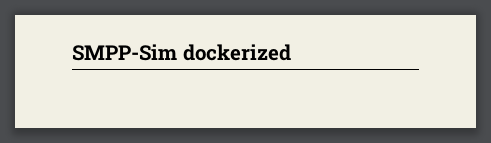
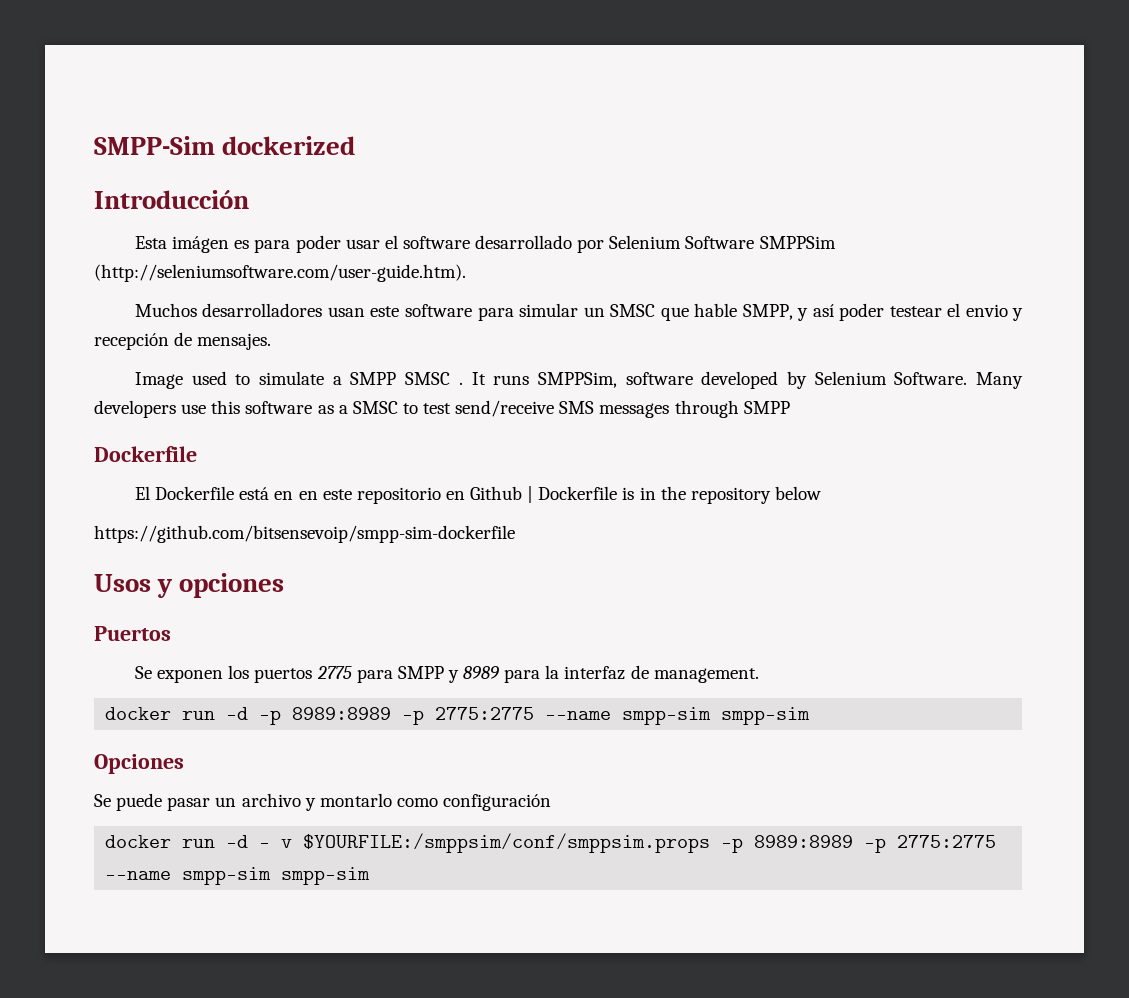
+ Introducción
+ Esta imágen es para poder usar el software desarrollado por Selenium Software SMPPSim (http://seleniumsoftware.com/user-guide.htm).
+ Muchos desarrolladores usan este software para simular un SMSC que hable SMPP, y así poder testear el envio y recepción de mensajes.
+ Image used to simulate a SMPP SMSC . It runs SMPPSim, software developed by Selenium Software. Many developers use this software as a SMSC to test send/receive SMS messages through SMPP
+ Dockerfile
+ El Dockerfile está en en este repositorio en Github | Dockerfile is in the repository below
+ https://github.com/bitsensevoip/smpp-sim-dockerfile
+ Usos y opciones
+ Puertos
+ Se exponen los puertos 2775 para SMPP y 8989 para la interfaz de management.
+ docker run -d -p 8989:8989 -p 2775:2775 --name smpp-sim smpp-sim
+ Opciones
+ Se puede pasar un archivo y montarlo como configuración
+ docker run -d - v $YOURFILE:/smppsim/conf/smppsim.props -p 8989:8989 -p 2775:2775 --name smpp-sim smpp-sim

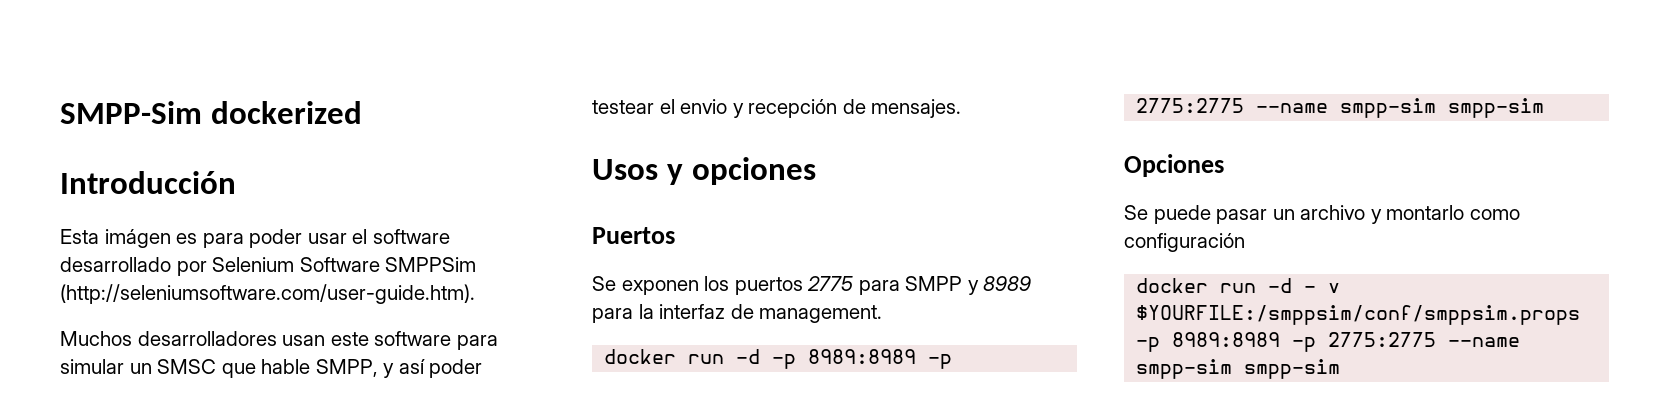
- Image used to simulate a SMPP SMSC . It runs SMPPSim, software developed by Selenium Software. Many developers use this software as a SMSC to test send/receive SMS messages through SMPP
- Dockerfile
- El Dockerfile está en en este repositorio en Github | Dockerfile is in the repository below
- https://github.com/bitsensevoip/smpp-sim-dockerfile

